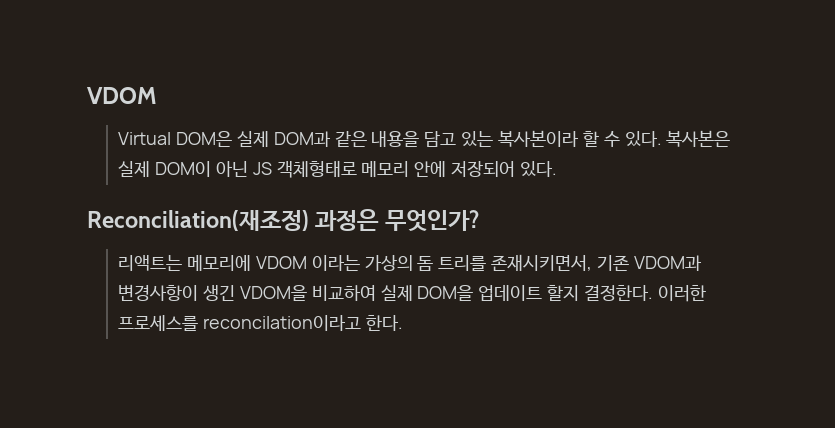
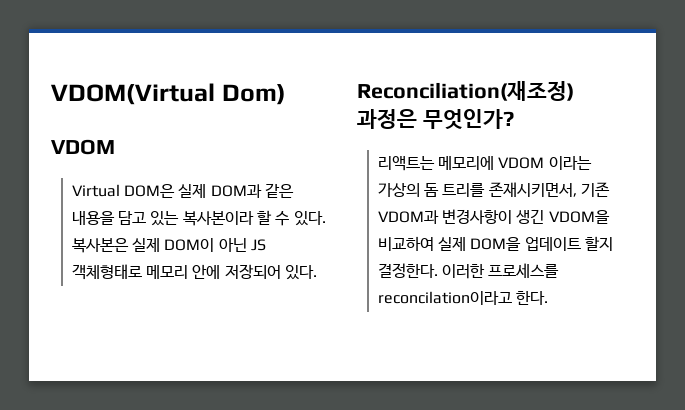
+ VDOM(Virtual Dom)

